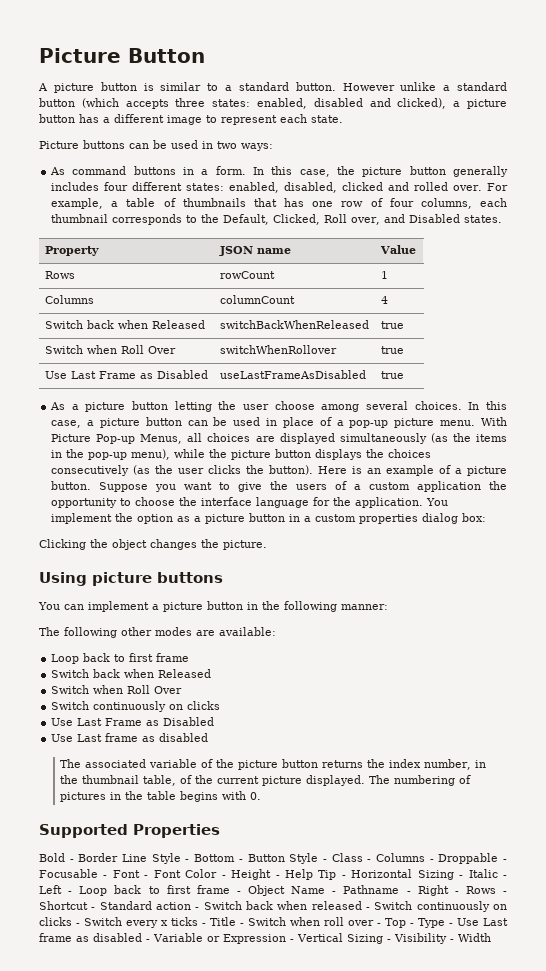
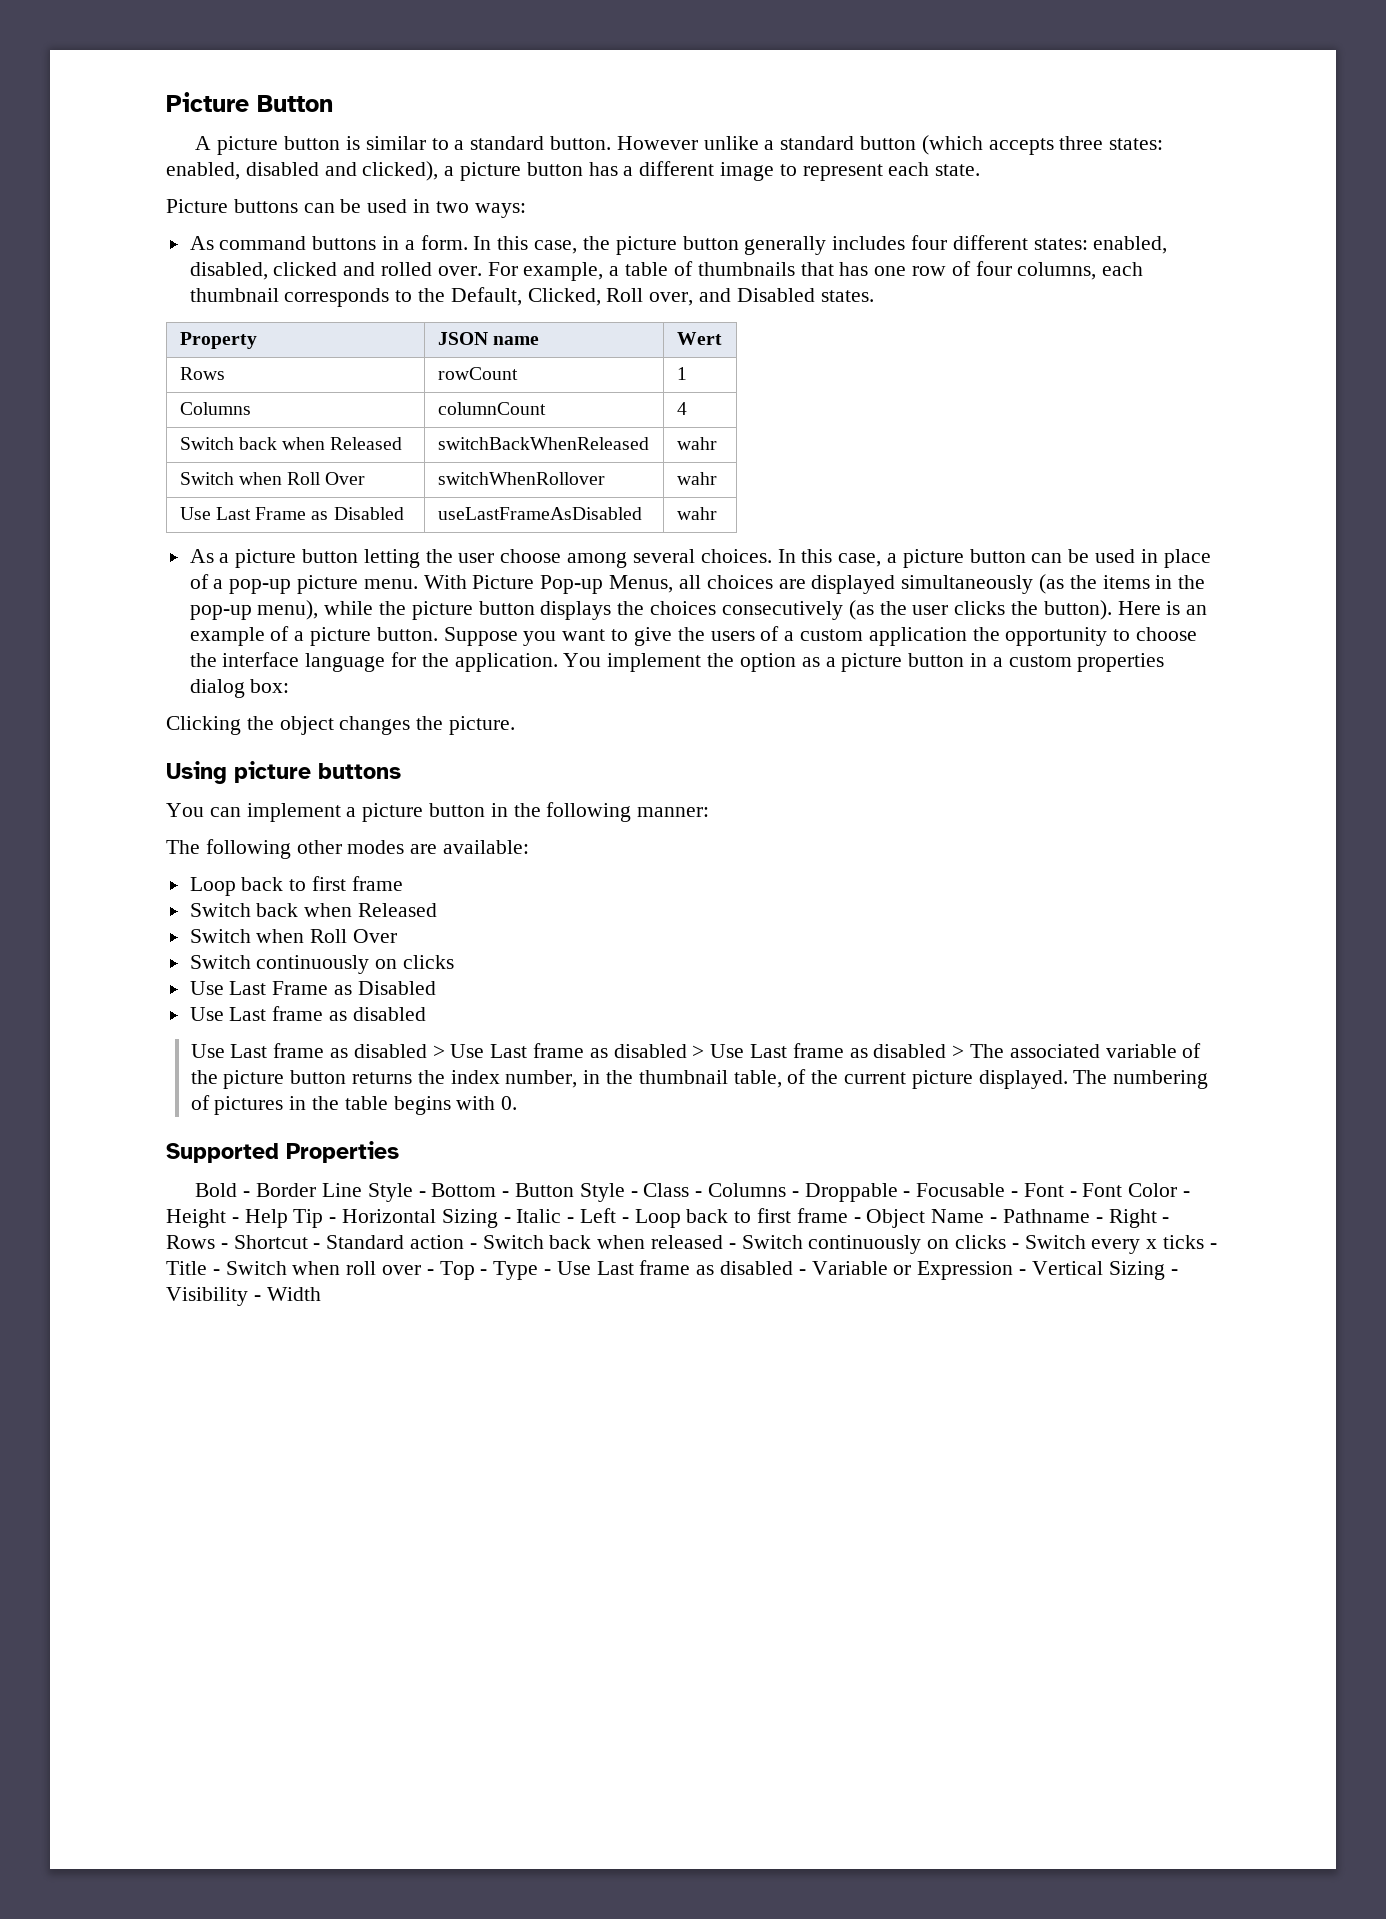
- Property | JSON name | Value
+ Property | JSON name | Wert
- Switch back when Released | switchBackWhenReleased | true
+ Switch back when Released | switchBackWhenReleased | wahr
- Switch when Roll Over | switchWhenRollover | true
+ Switch when Roll Over | switchWhenRollover | wahr
- Use Last Frame as Disabled | useLastFrameAsDisabled | true
+ Use Last Frame as Disabled | useLastFrameAsDisabled | wahr
- The associated variable of the picture button returns the index number, in the thumbnail table, of the current picture displayed.
+ Use Last frame as disabled > Use Last frame as disabled > Use Last frame as disabled > The associated variable of the picture button returns the index number, in the thumbnail table, of the current picture displayed.

